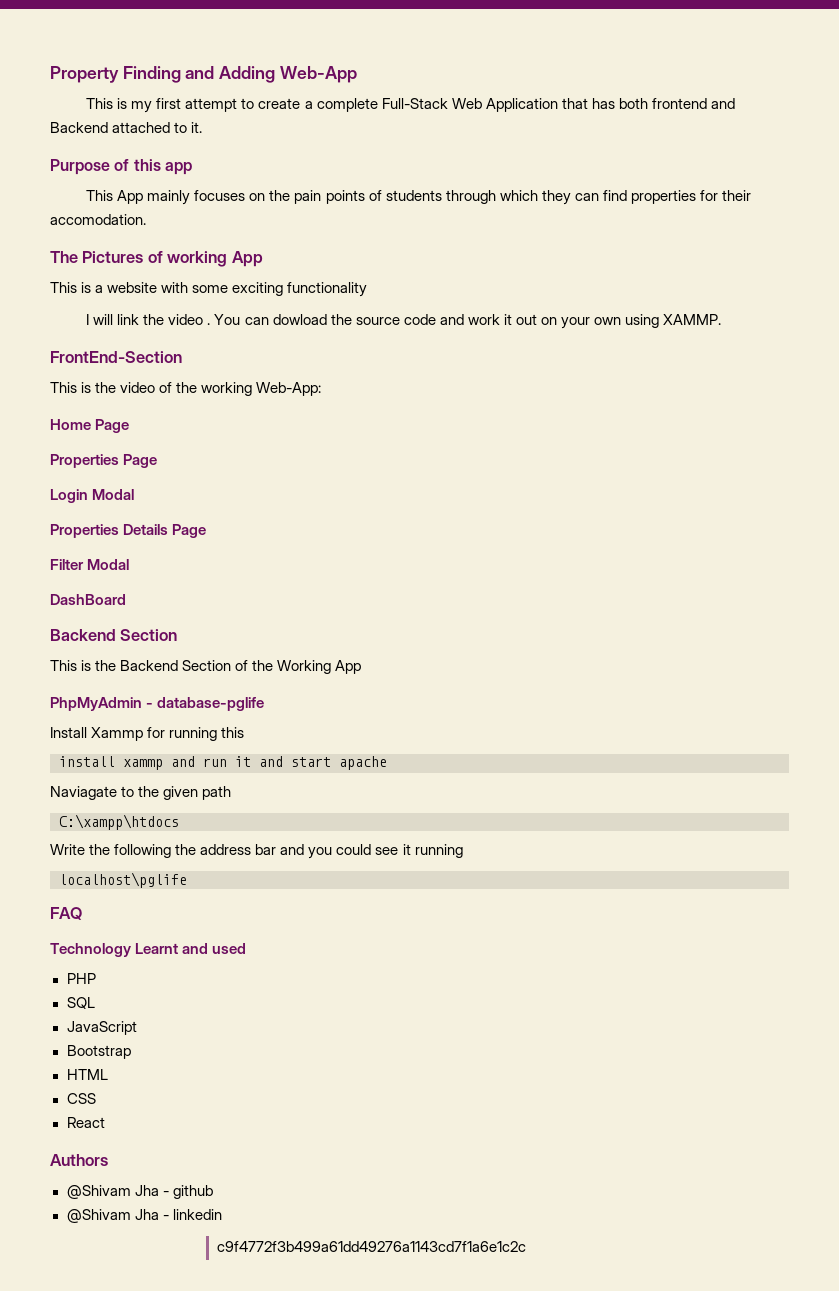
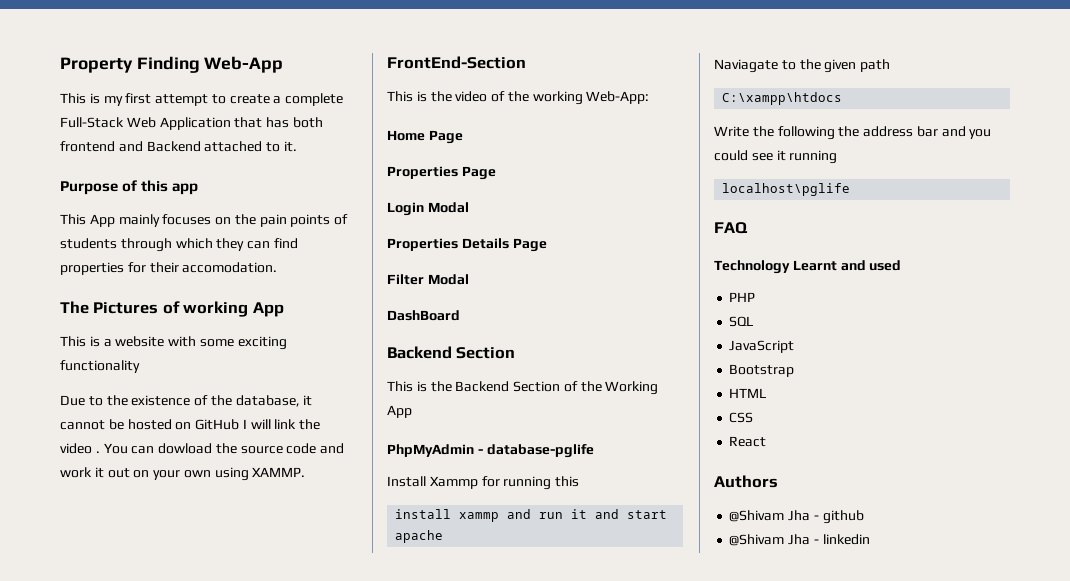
- Property Finding and Adding Web-App
+ Property Finding Web-App
- I will link the video .
+ Due to the existence of the database, it cannot be hosted on GitHub I will link the video .
- c9f4772f3b499a61dd49276a1143cd7f1a6e1c2c

